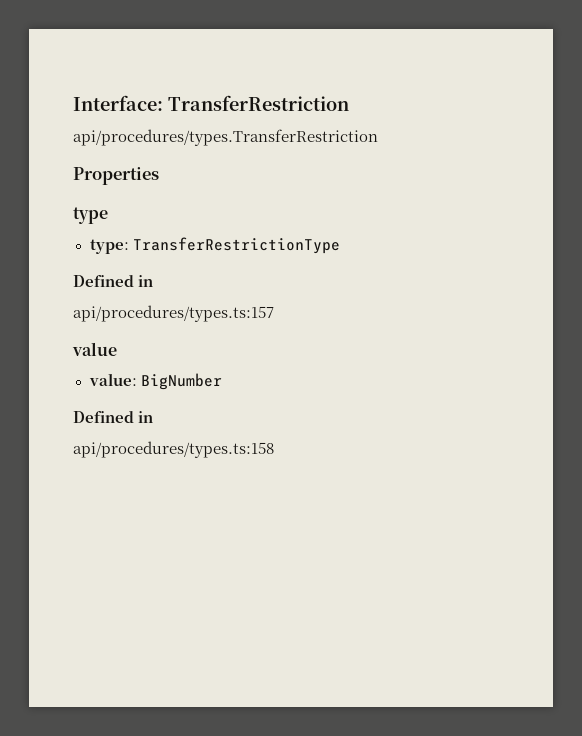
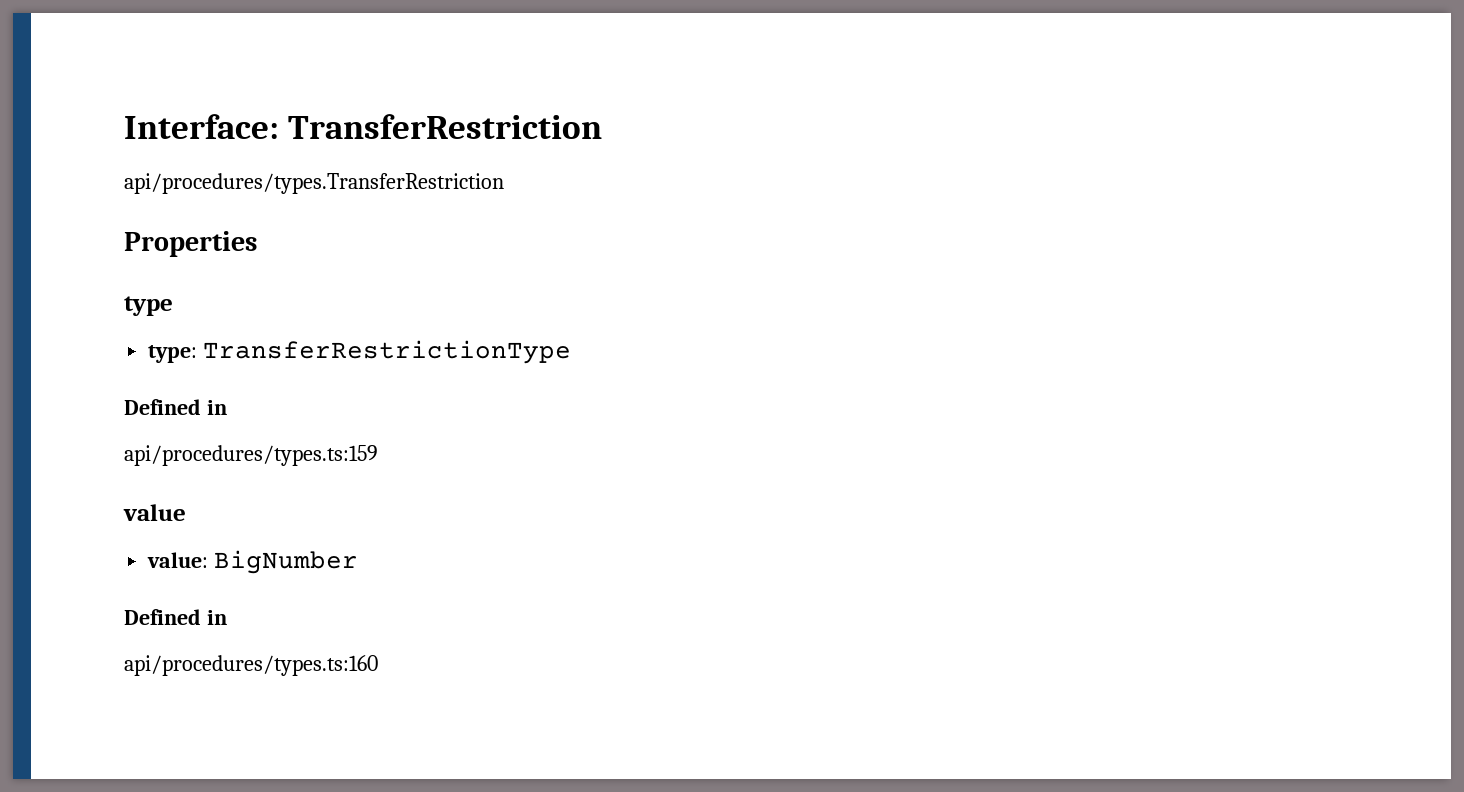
- api/procedures/types.ts:157
+ api/procedures/types.ts:159
- api/procedures/types.ts:158
+ api/procedures/types.ts:160

